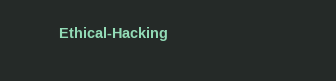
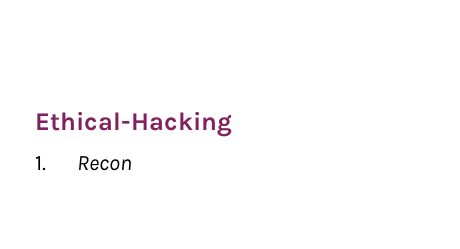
+ 1. Recon

